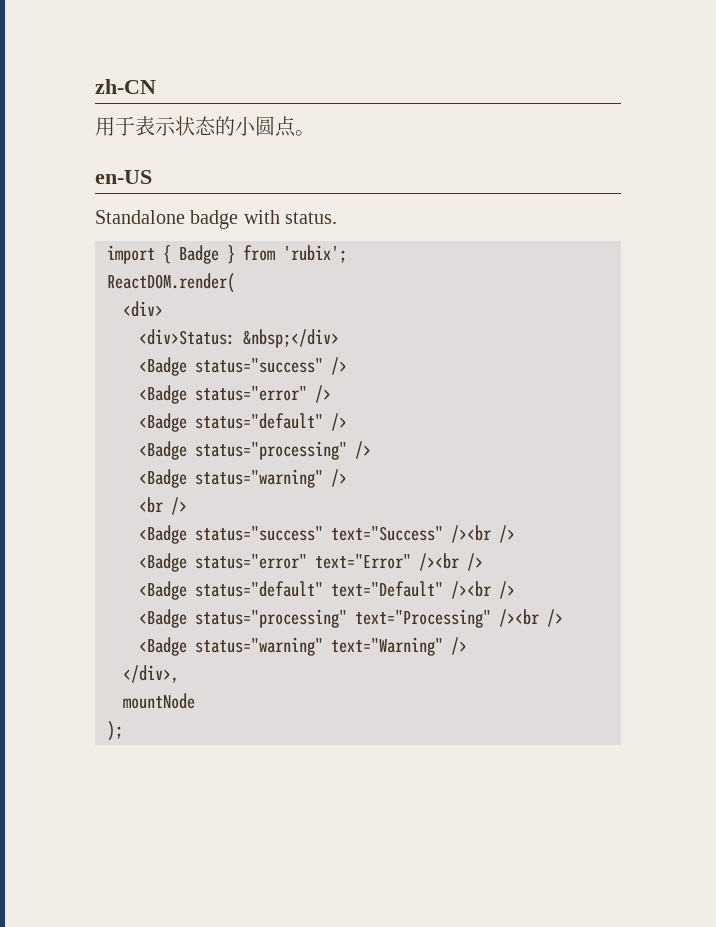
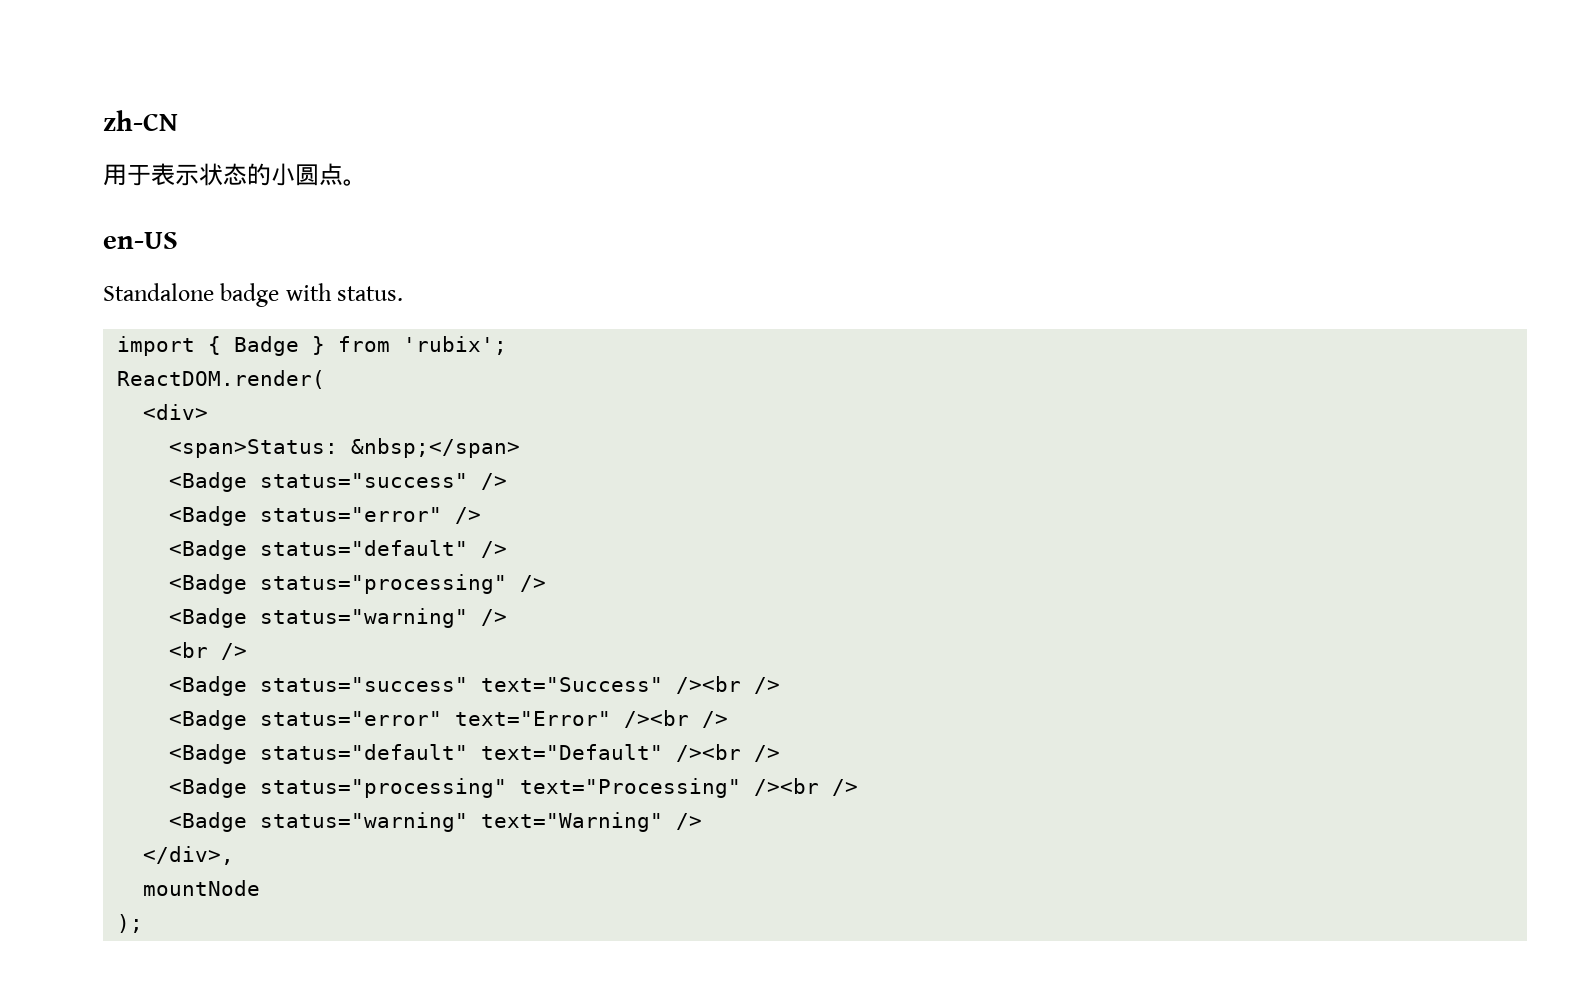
- <div>Status: &nbsp;</div>
+ <span>Status: &nbsp;</span>

